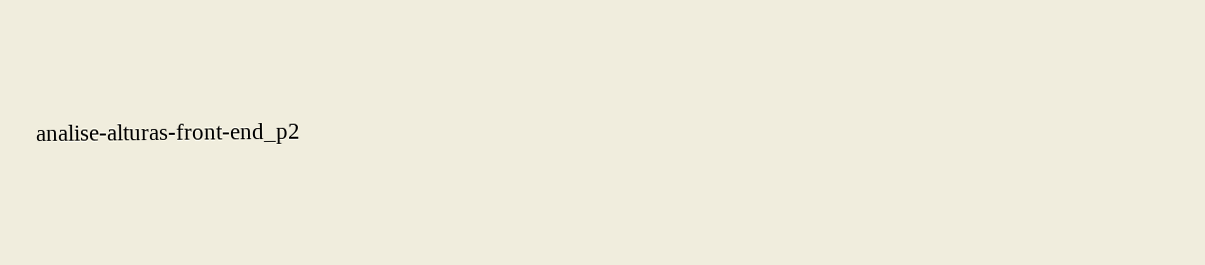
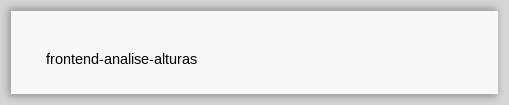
- analise-alturas-front-end_p2
+ frontend-analise-alturas

